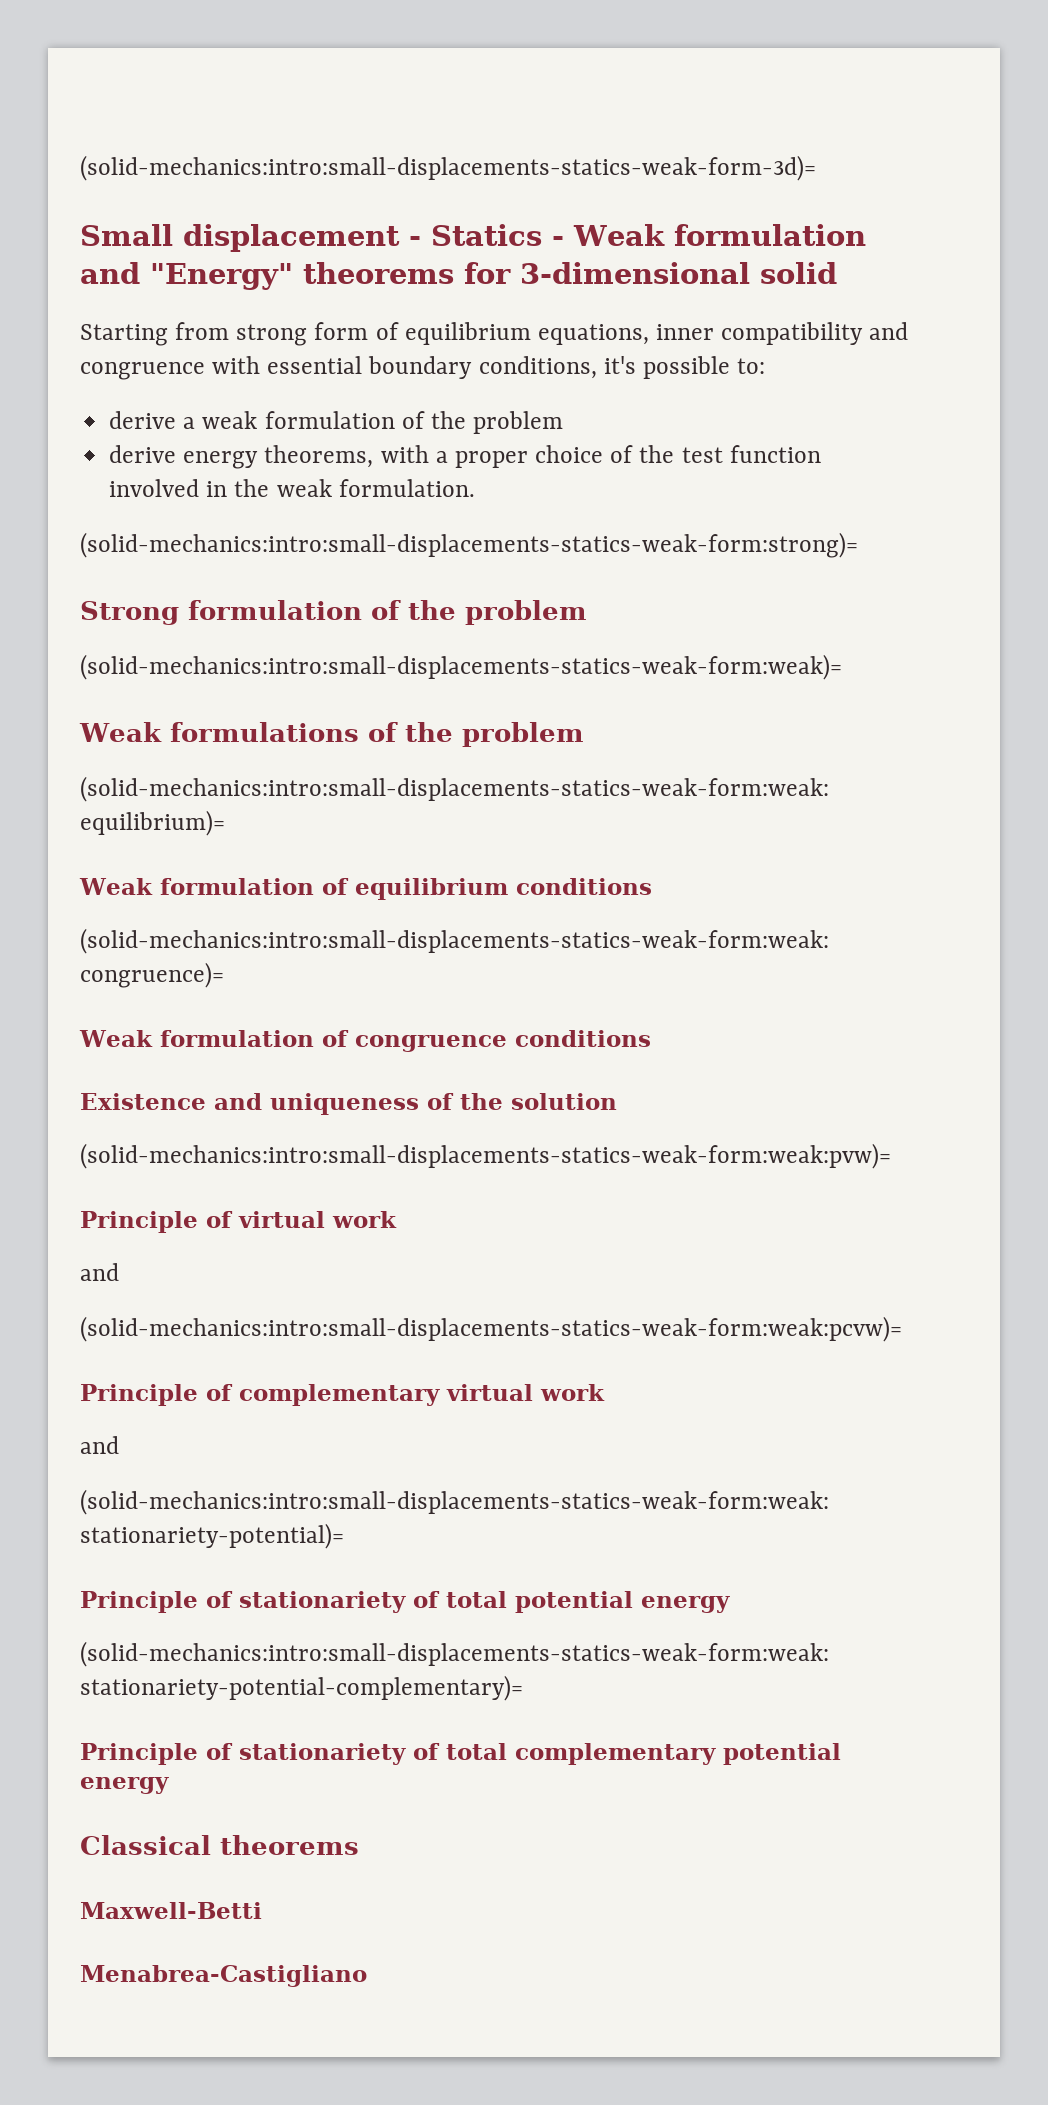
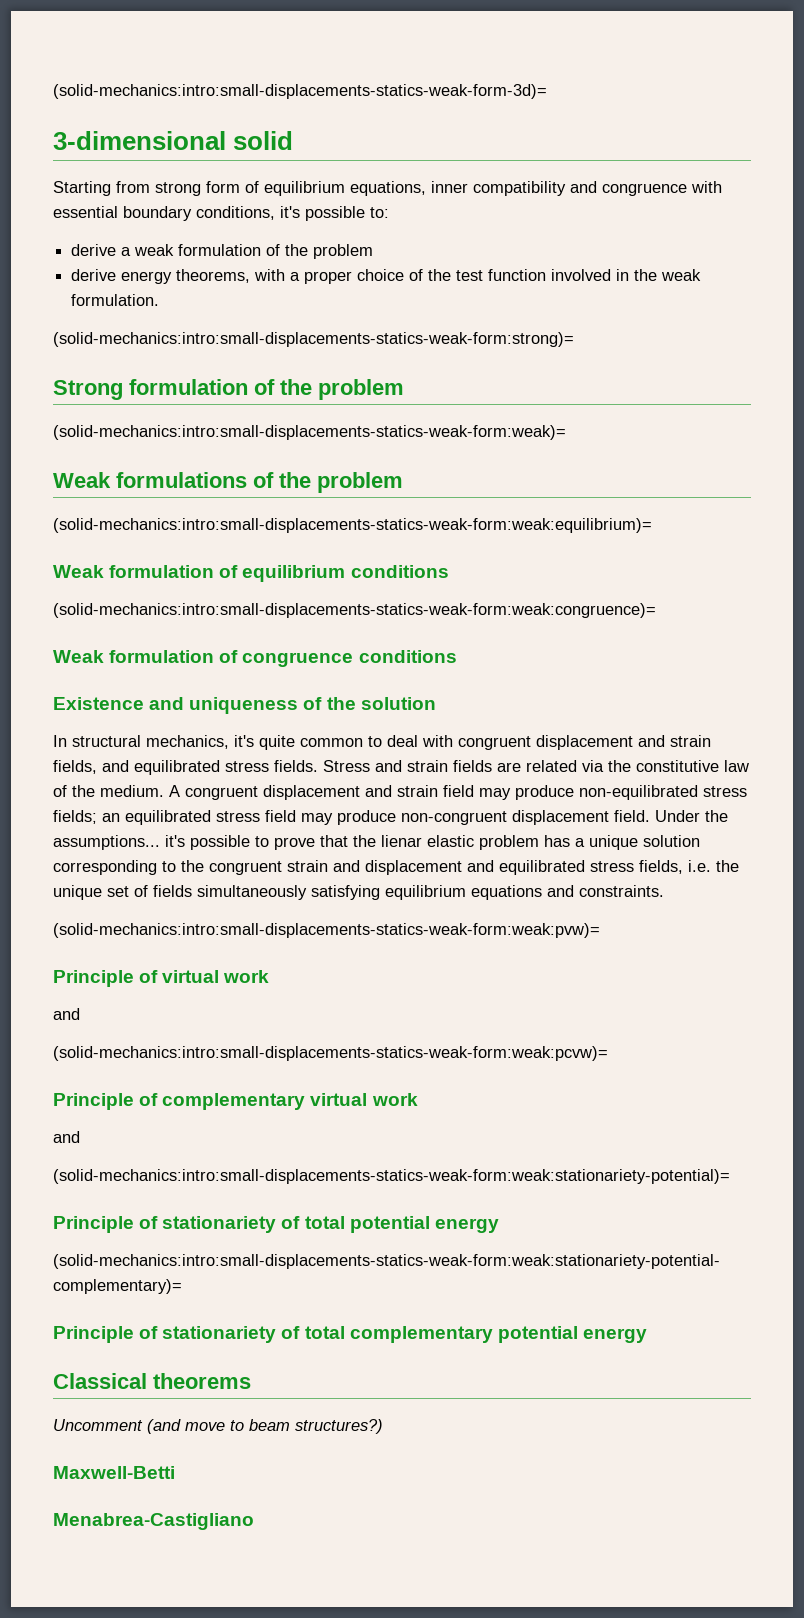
- Small displacement - Statics - Weak formulation and "Energy" theorems for 3-dimensional solid
+ 3-dimensional solid
+ In structural mechanics, it's quite common to deal with congruent displacement and strain fields, and equilibrated stress fields. Stress and strain fields are related via the constitutive law of the medium. A congruent displacement and strain field may produce non-equilibrated stress fields; an equilibrated stress field may produce non-congruent displacement field. Under the assumptions... it's possible to prove that the lienar elastic problem has a unique solution corresponding to the congruent strain and displacement and equilibrated stress fields, i.e. the unique set of fields simultaneously satisfying equilibrium equations and constraints.
+ Uncomment (and move to beam structures?)

